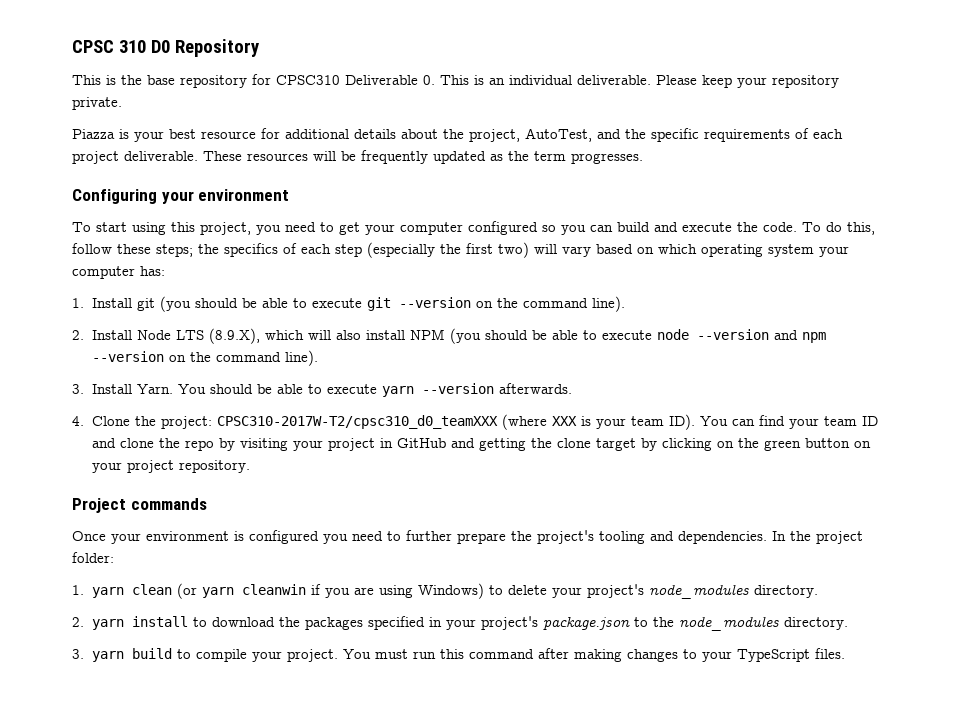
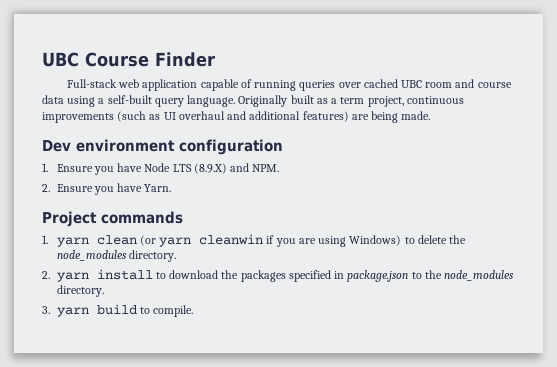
- CPSC 310 D0 Repository
- This is the base repository for CPSC310 Deliverable 0. This is an individual deliverable. Please keep your repository private.
- Piazza is your best resource for additional details about the project, AutoTest, and the specific requirements of each project deliverable. These resources will be frequently updated as the term progresses.
- Configuring your environment
- To start using this project, you need to get your computer configured so you can build and execute the code. To do this, follow these steps; the specifics of each step (especially the first two) will vary based on which operating system your computer has:
- 1. Install git (you should be able to execute git --version on the command line).
- 2. Install Node LTS (8.9.X), which will also install NPM (you should be able to execute node --version and npm --version on the command line).
- 3. Install Yarn. You should be able to execute yarn --version afterwards.
- 4. Clone the project: CPSC310-2017W-T2/cpsc310_d0_teamXXX (where XXX is your team ID). You can find your team ID and clone the repo by visiting your project in GitHub and getting the clone target by clicking on the green button on your project repository.
+ UBC Course Finder
+ Full-stack web application capable of running queries over cached UBC room and course data using a self-built query language. Originally built as a term project, continuous improvements (such as UI overhaul and additional features) are being made.
+ Dev environment configuration
+ 1. Ensure you have Node LTS (8.9.X) and NPM.
+ 2. Ensure you have Yarn.
  Project commands
- Once your environment is configured you need to further prepare the project's tooling and dependencies. In the project folder:
- 1. yarn clean (or yarn cleanwin if you are using Windows) to delete your project's node_modules directory.
+ 1. yarn clean (or yarn cleanwin if you are using Windows) to delete the node_modules directory.
- 2. yarn install to download the packages specified in your project's package.json to the node_modules directory.
+ 2. yarn install to download the packages specified in package.json to the node_modules directory.
- 3. yarn build to compile your project. You must run this command after making changes to your TypeScript files.
+ 3. yarn build to compile.

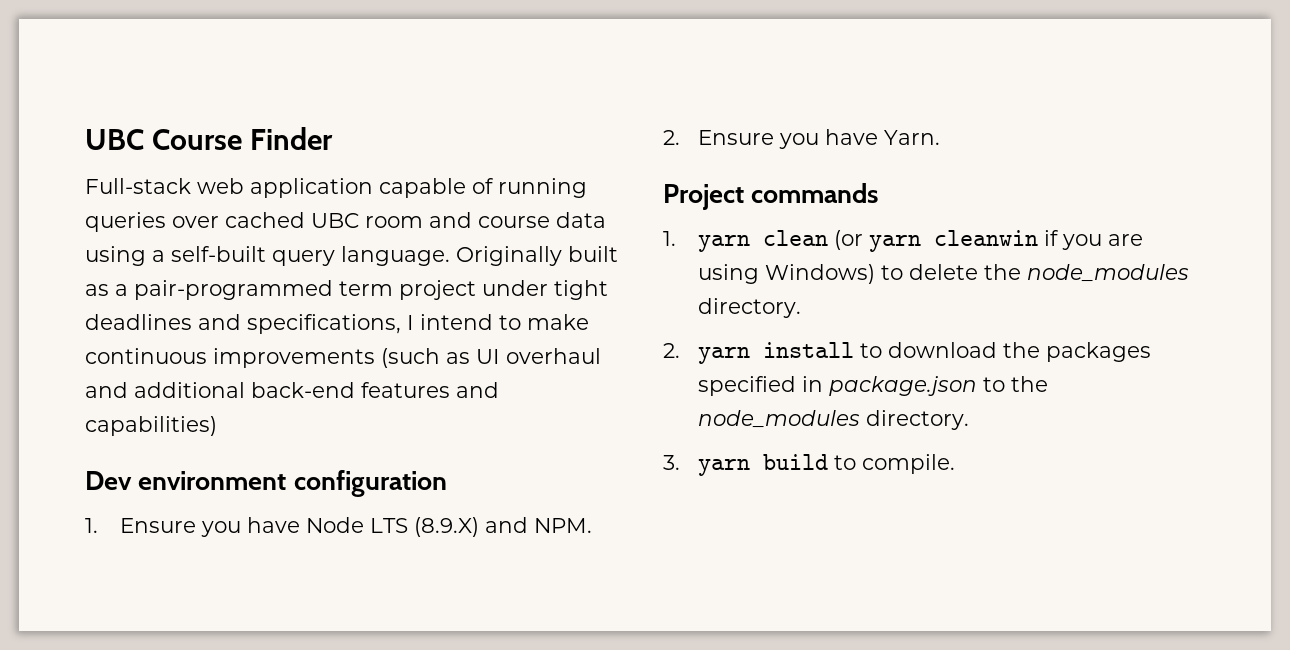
- Originally built as a term project, continuous improvements (such as UI overhaul and additional features) are being made.
+ Originally built as a pair-programmed term project under tight deadlines and specifications, I intend to make continuous improvements (such as UI overhaul and additional back-end features and capabilities)

